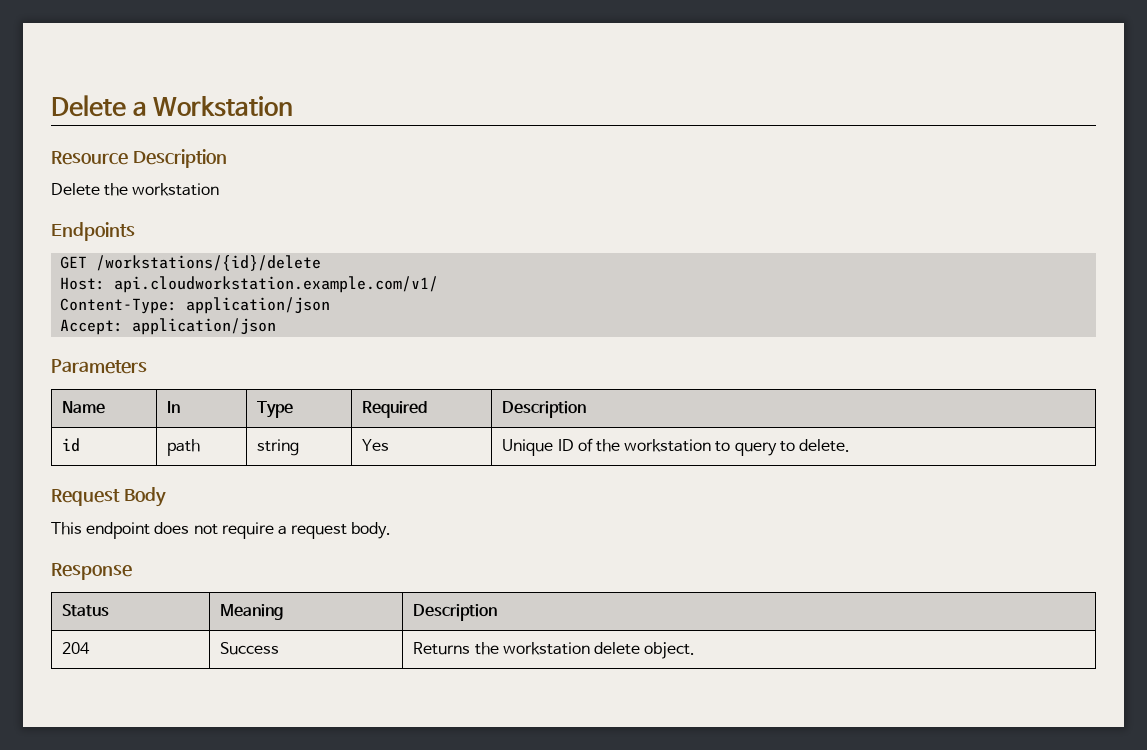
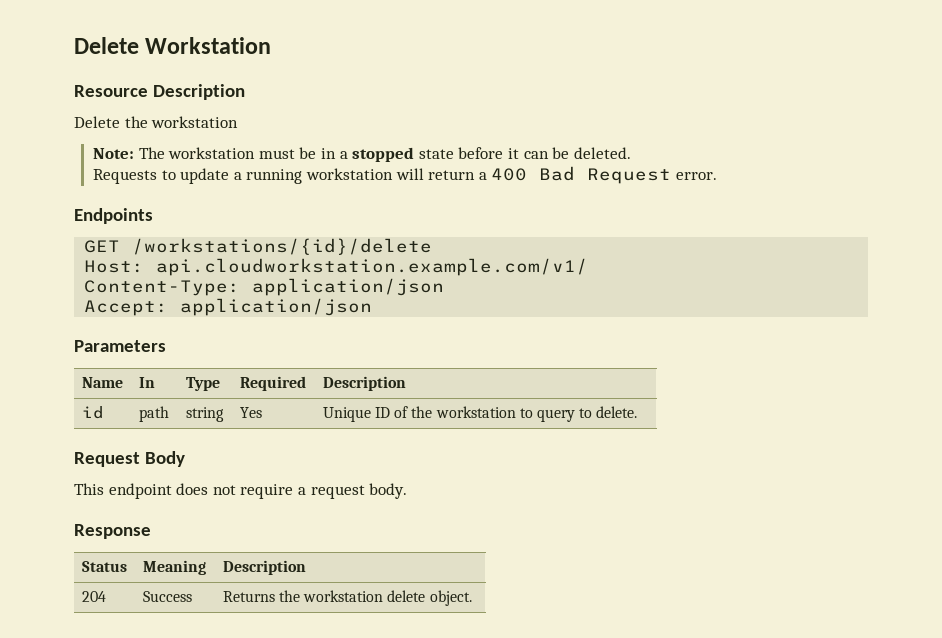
- Delete a Workstation
+ Delete Workstation
+ Note: The workstation must be in a stopped state before it can be deleted.
+ Requests to update a running workstation will return a 400 Bad Request error.

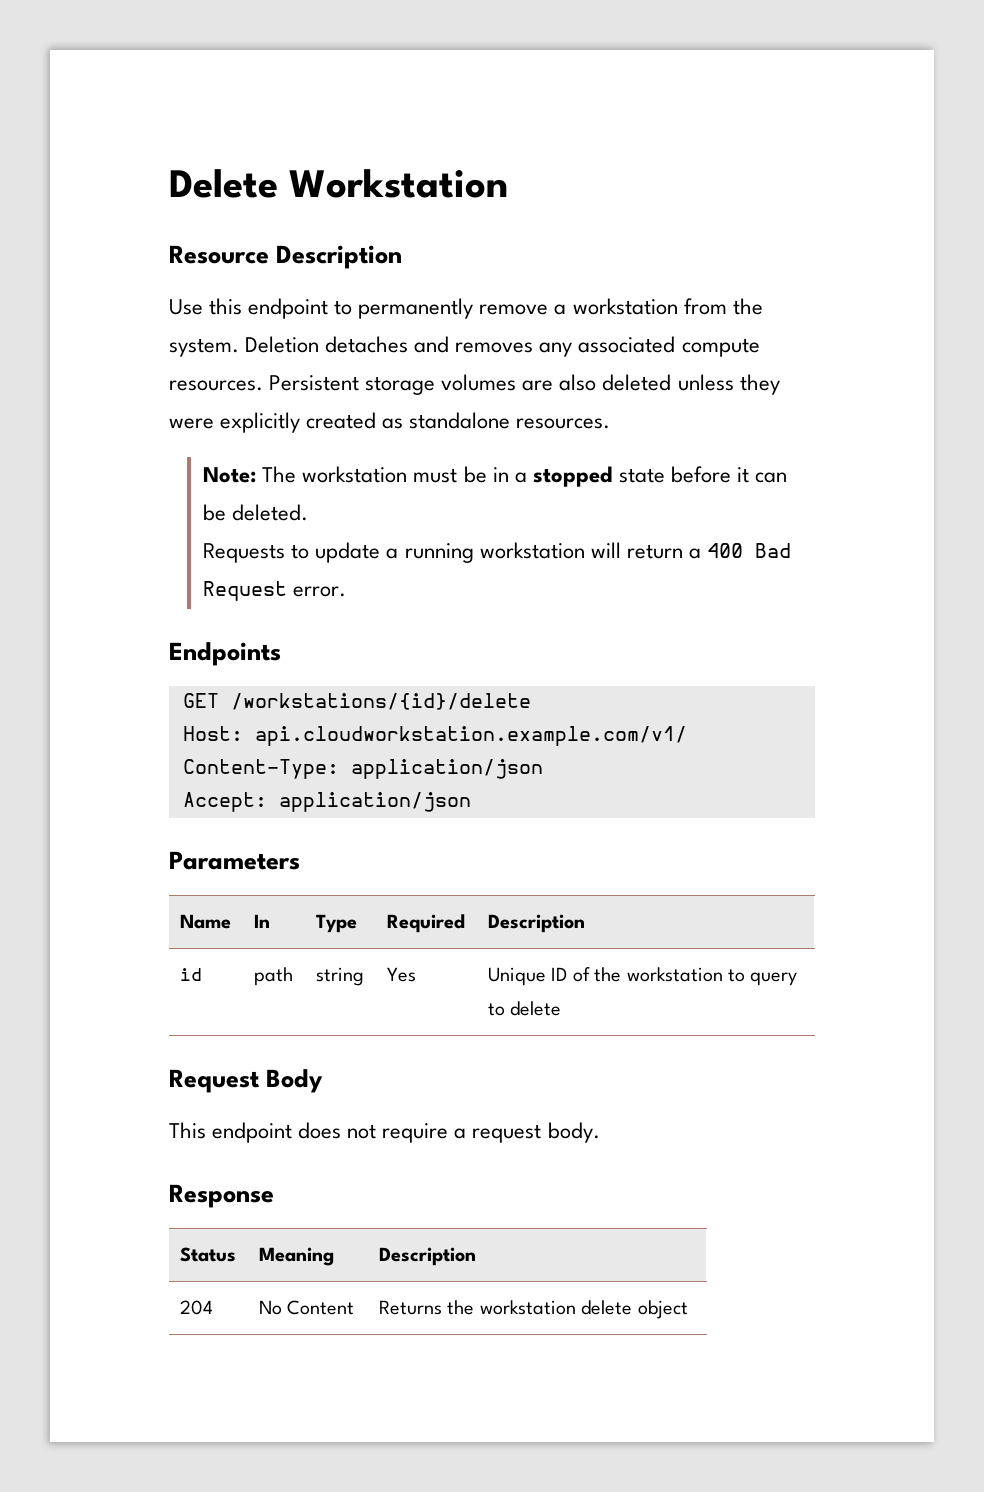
- Delete the workstation
+ Use this endpoint to permanently remove a workstation from the system. Deletion detaches and removes any associated compute resources. Persistent storage volumes are also deleted unless they were explicitly created as standalone resources.
- id | path | string | Yes | Unique ID of the workstation to query to delete.
+ id | path | string | Yes | Unique ID of the workstation to query to delete
- 204 | Success | Returns the workstation delete object.
+ 204 | No Content | Returns the workstation delete object

